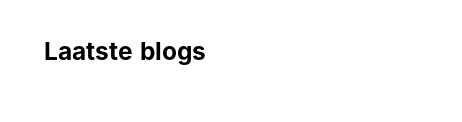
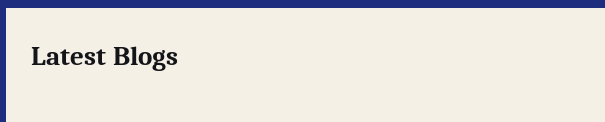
- Laatste blogs
+ Latest Blogs

